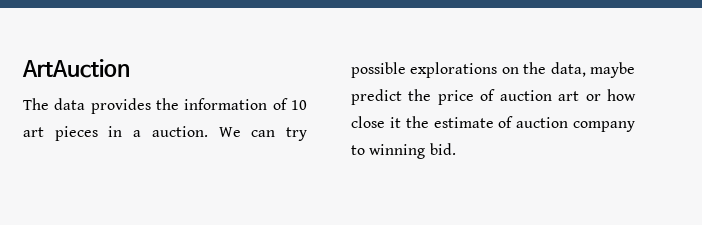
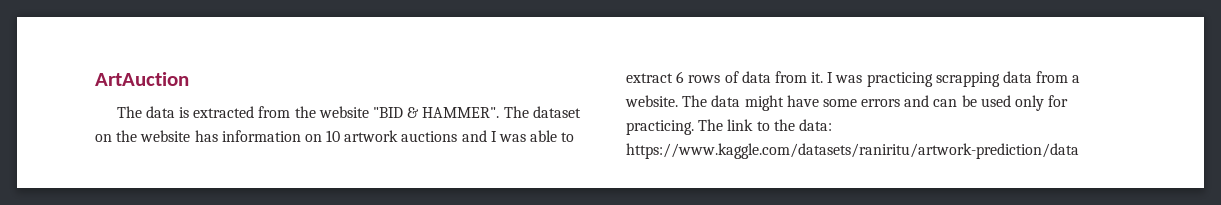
- The data provides the information of 10 art pieces in a auction. We can try possible explorations on the data, maybe predict the price of auction art or how close it the estimate of auction company to winning bid.
+ The data is extracted from the website "BID & HAMMER". The dataset on the website has information on 10 artwork auctions and I was able to extract 6 rows of data from it. I was practicing scrapping data from a website. The data might have some errors and can be used only for practicing. The link to the data: https://www.kaggle.com/datasets/raniritu/artwork-prediction/data

